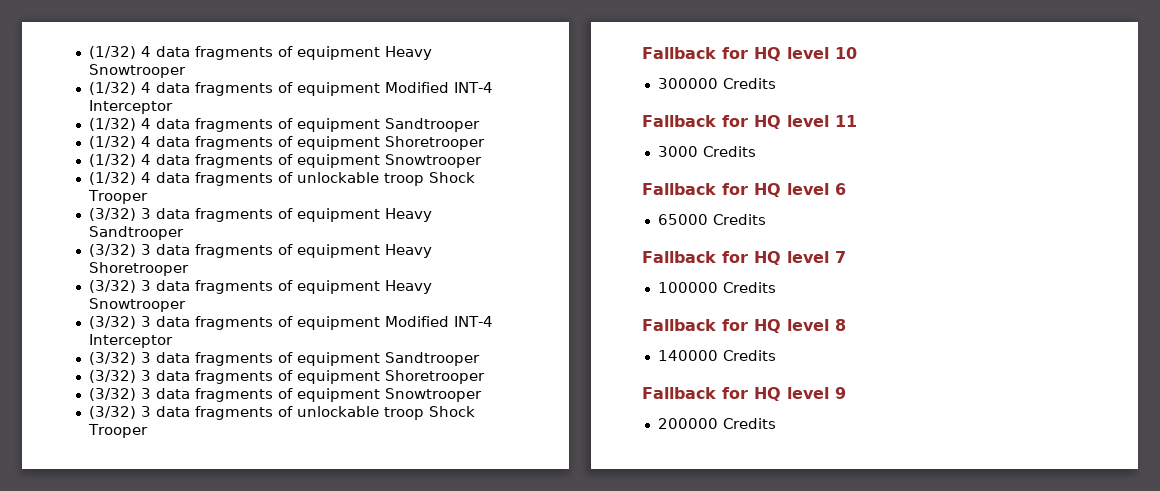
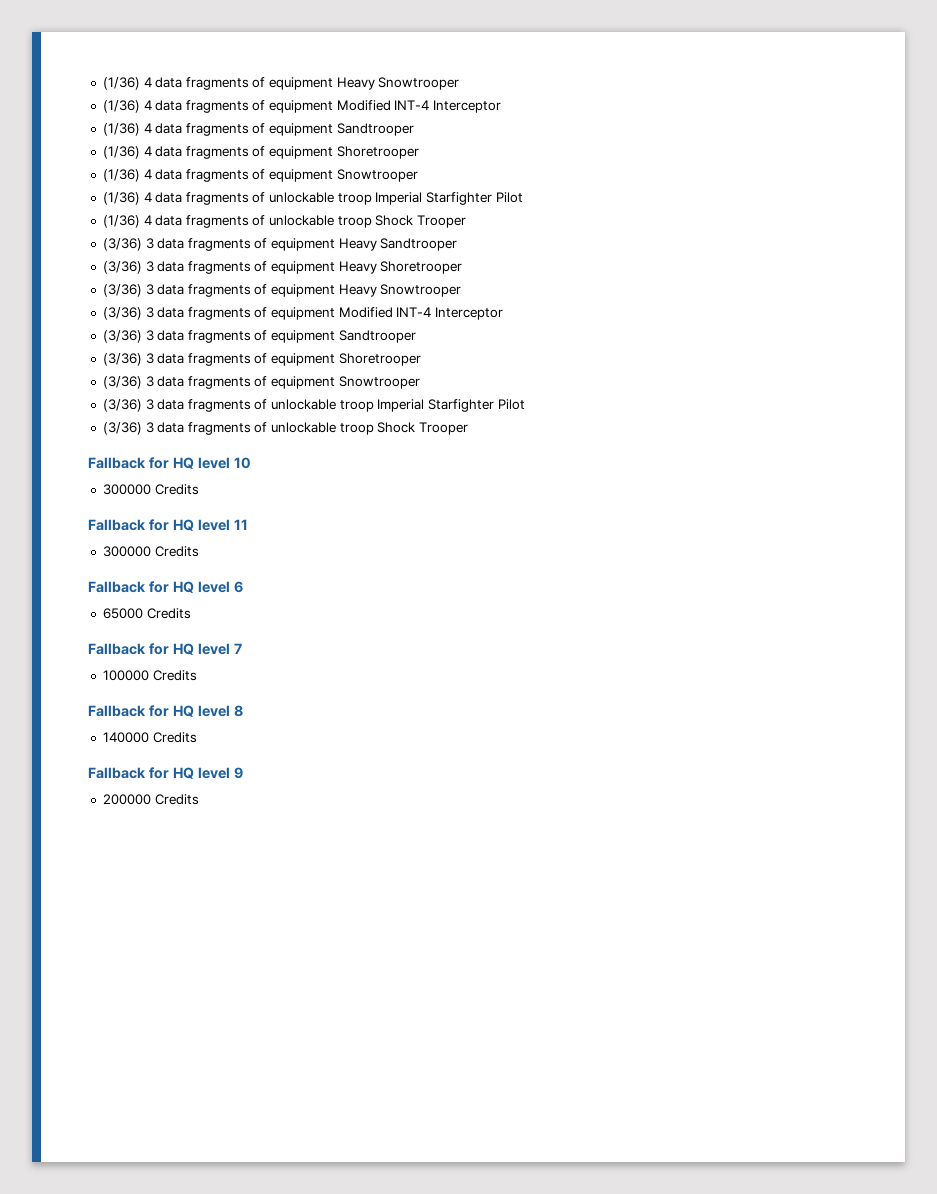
- (1/32) 4 data fragments of equipment Heavy Snowtrooper
+ (1/36) 4 data fragments of equipment Heavy Snowtrooper
- (1/32) 4 data fragments of equipment Modified INT-4 Interceptor
+ (1/36) 4 data fragments of equipment Modified INT-4 Interceptor
- (1/32) 4 data fragments of equipment Sandtrooper
+ (1/36) 4 data fragments of equipment Sandtrooper
- (1/32) 4 data fragments of equipment Shoretrooper
+ (1/36) 4 data fragments of equipment Shoretrooper
- (1/32) 4 data fragments of equipment Snowtrooper
+ (1/36) 4 data fragments of equipment Snowtrooper
- (1/32) 4 data fragments of unlockable troop Shock Trooper
+ (1/36) 4 data fragments of unlockable troop Imperial Starfighter Pilot
+ (1/36) 4 data fragments of unlockable troop Shock Trooper
- (3/32) 3 data fragments of equipment Heavy Sandtrooper
+ (3/36) 3 data fragments of equipment Heavy Sandtrooper
- (3/32) 3 data fragments of equipment Heavy Shoretrooper
+ (3/36) 3 data fragments of equipment Heavy Shoretrooper
- (3/32) 3 data fragments of equipment Heavy Snowtrooper
+ (3/36) 3 data fragments of equipment Heavy Snowtrooper
- (3/32) 3 data fragments of equipment Modified INT-4 Interceptor
+ (3/36) 3 data fragments of equipment Modified INT-4 Interceptor
- (3/32) 3 data fragments of equipment Sandtrooper
+ (3/36) 3 data fragments of equipment Sandtrooper
- (3/32) 3 data fragments of equipment Shoretrooper
+ (3/36) 3 data fragments of equipment Shoretrooper
- (3/32) 3 data fragments of equipment Snowtrooper
+ (3/36) 3 data fragments of equipment Snowtrooper
- (3/32) 3 data fragments of unlockable troop Shock Trooper
+ (3/36) 3 data fragments of unlockable troop Imperial Starfighter Pilot
+ (3/36) 3 data fragments of unlockable troop Shock Trooper
  Fallback for HQ level 11
- 3000 Credits
+ 300000 Credits

